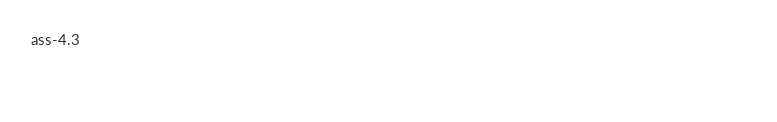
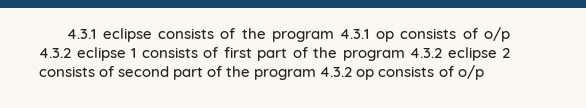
- ass-4.3
+ 4.3.1 eclipse consists of the program 4.3.1 op consists of o/p 4.3.2 eclipse 1 consists of first part of the program 4.3.2 eclipse 2 consists of second part of the program 4.3.2 op consists of o/p

